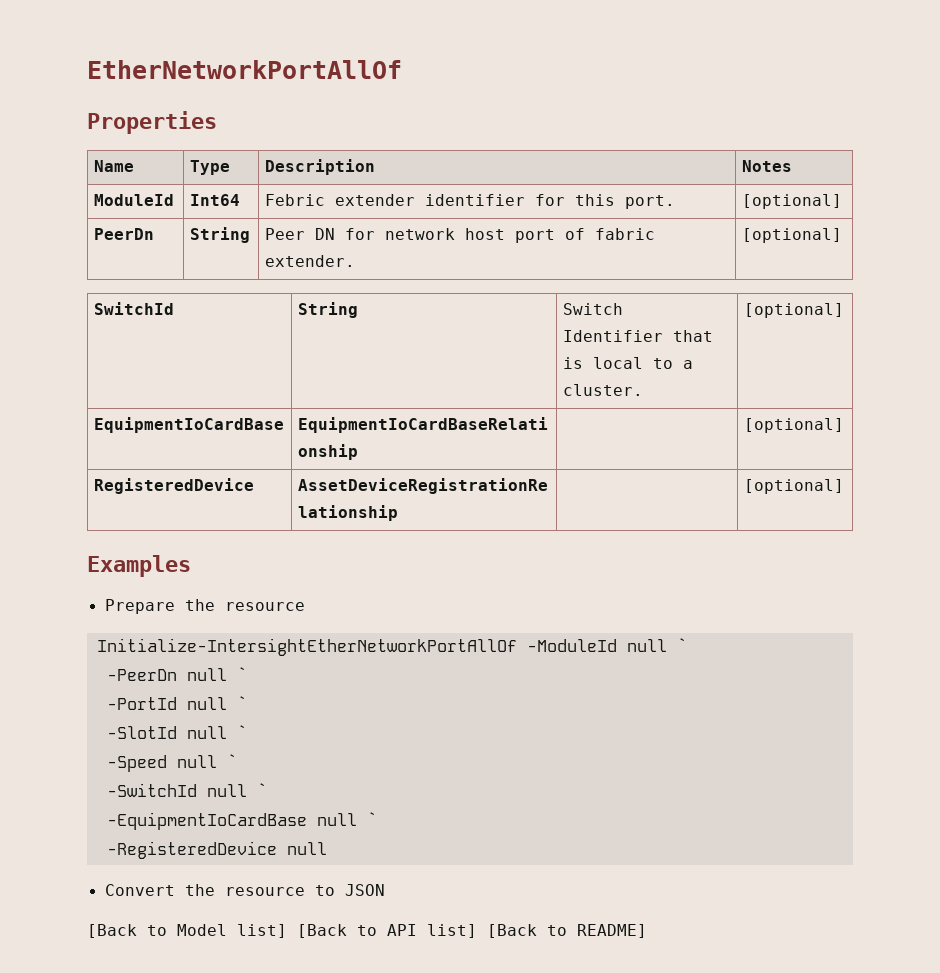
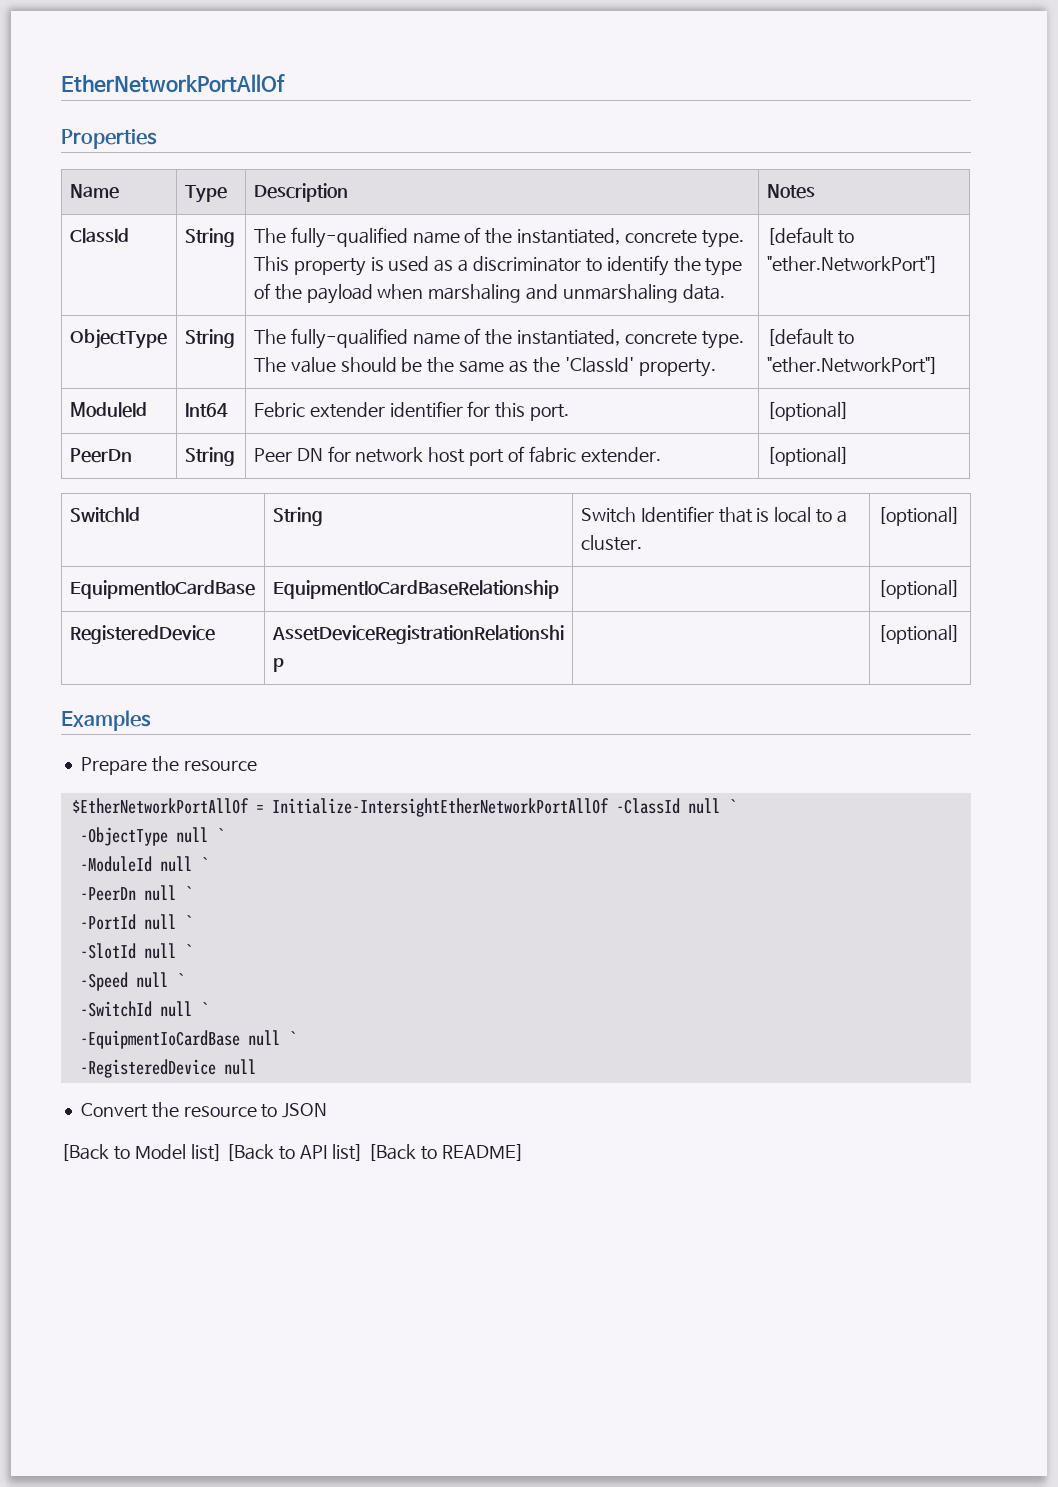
+ ClassId | String | The fully-qualified name of the instantiated, concrete type. This property is used as a discriminator to identify the type of the payload when marshaling and unmarshaling data. | [default to "ether.NetworkPort"]
+ ObjectType | String | The fully-qualified name of the instantiated, concrete type. The value should be the same as the 'ClassId' property. | [default to "ether.NetworkPort"]
- Initialize-IntersightEtherNetworkPortAllOf -ModuleId null `
+ $EtherNetworkPortAllOf = Initialize-IntersightEtherNetworkPortAllOf -ClassId null `
+ -ObjectType null `
+ -ModuleId null `

